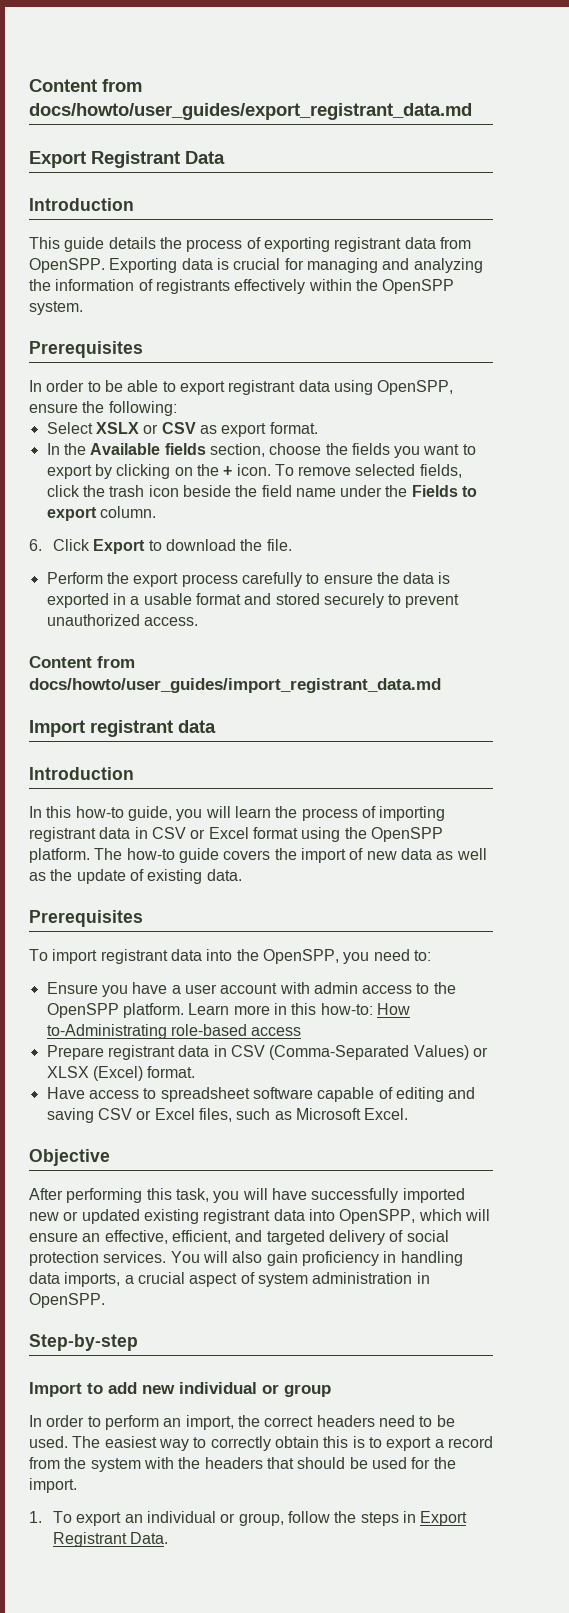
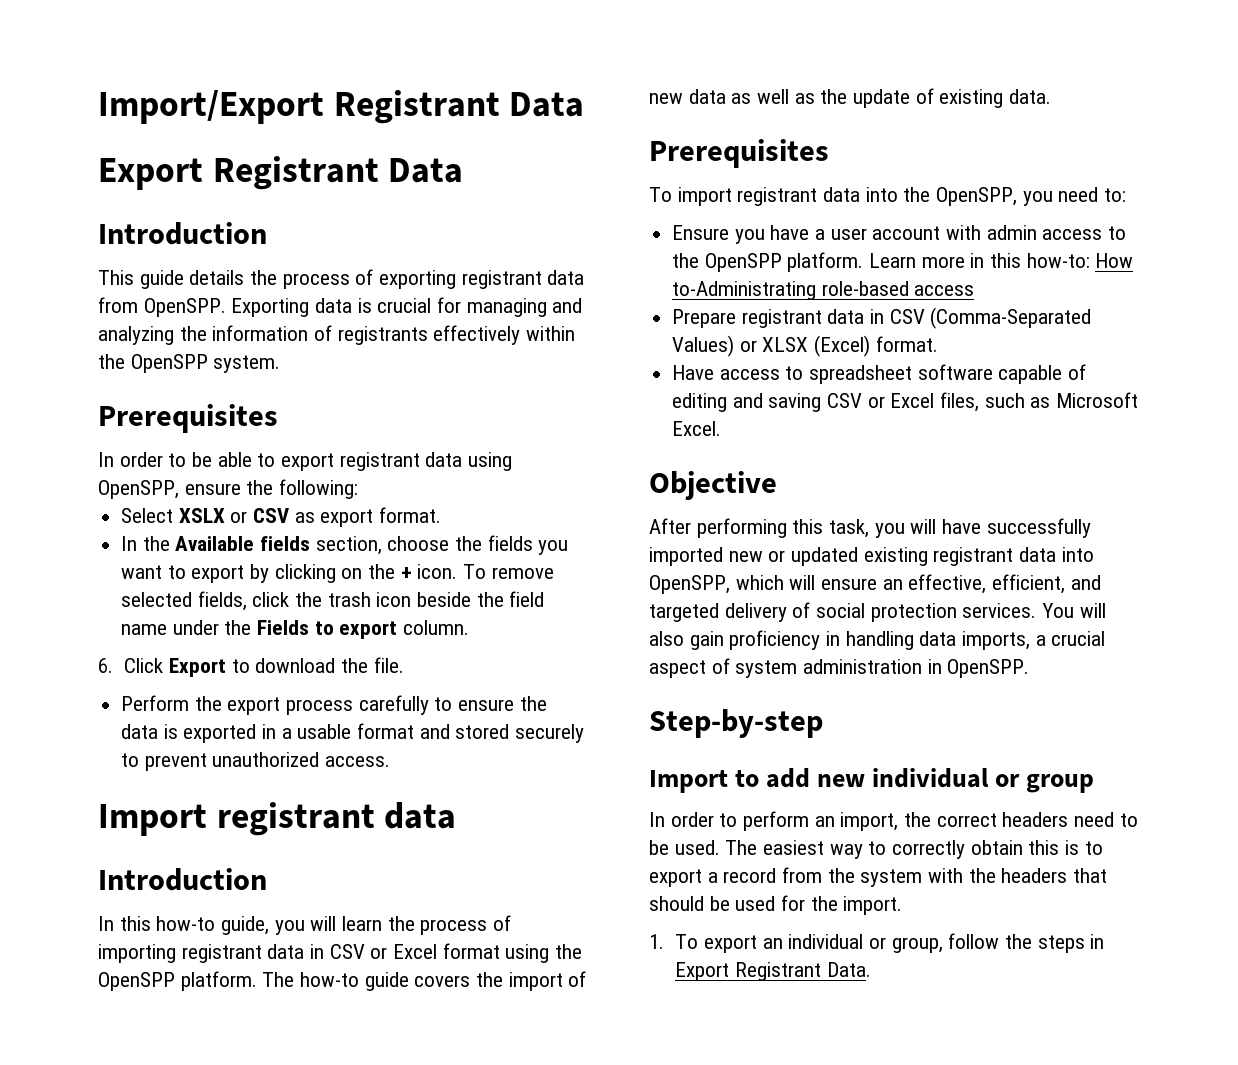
- Content from docs/howto/user_guides/export_registrant_data.md
+ Import/Export Registrant Data
- Content from docs/howto/user_guides/import_registrant_data.md

